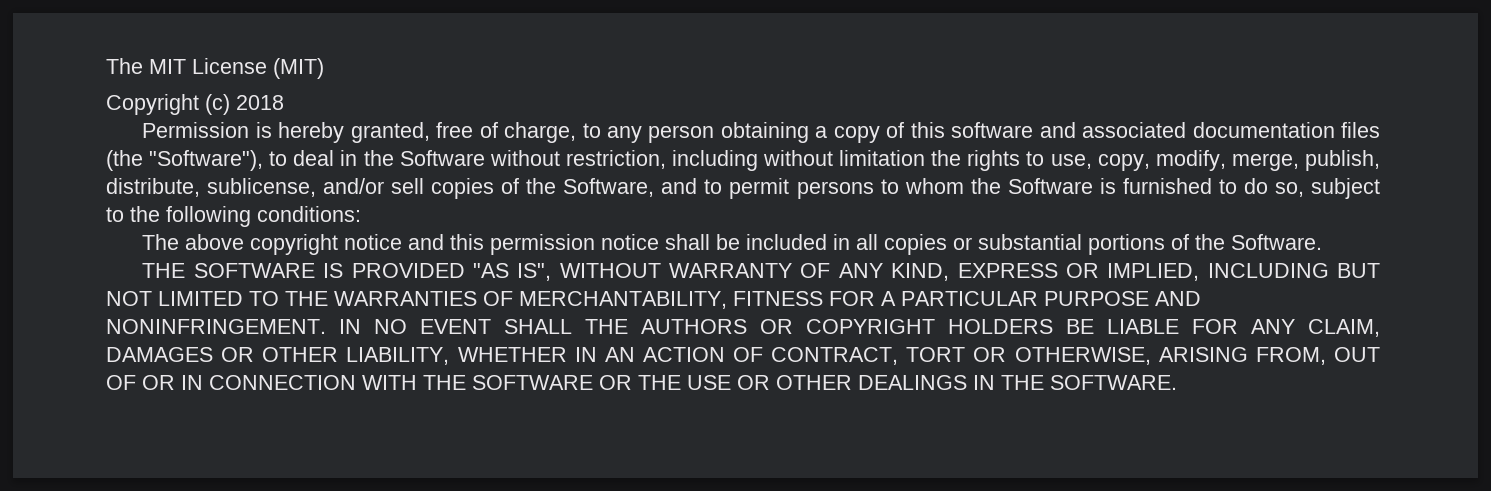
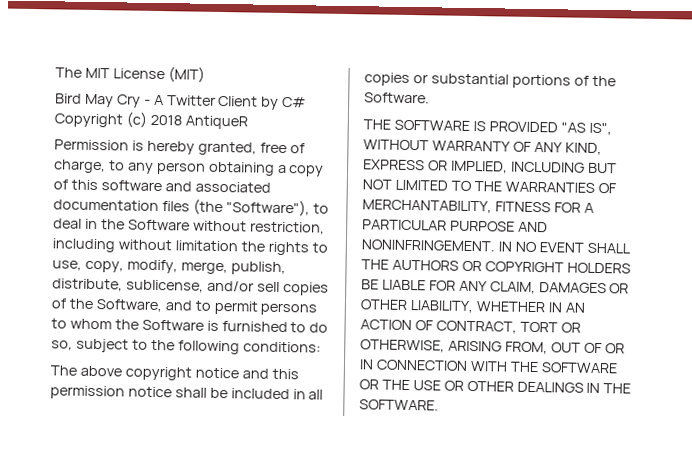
- Copyright (c) 2018
+ Bird May Cry - A Twitter Client by C# Copyright (c) 2018 AntiqueR

